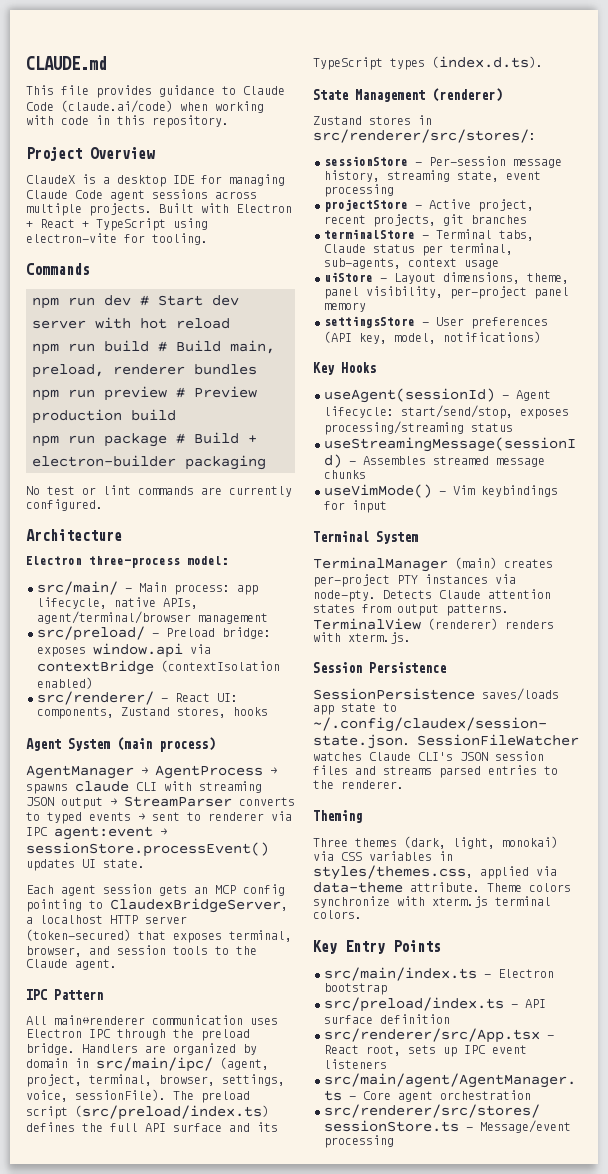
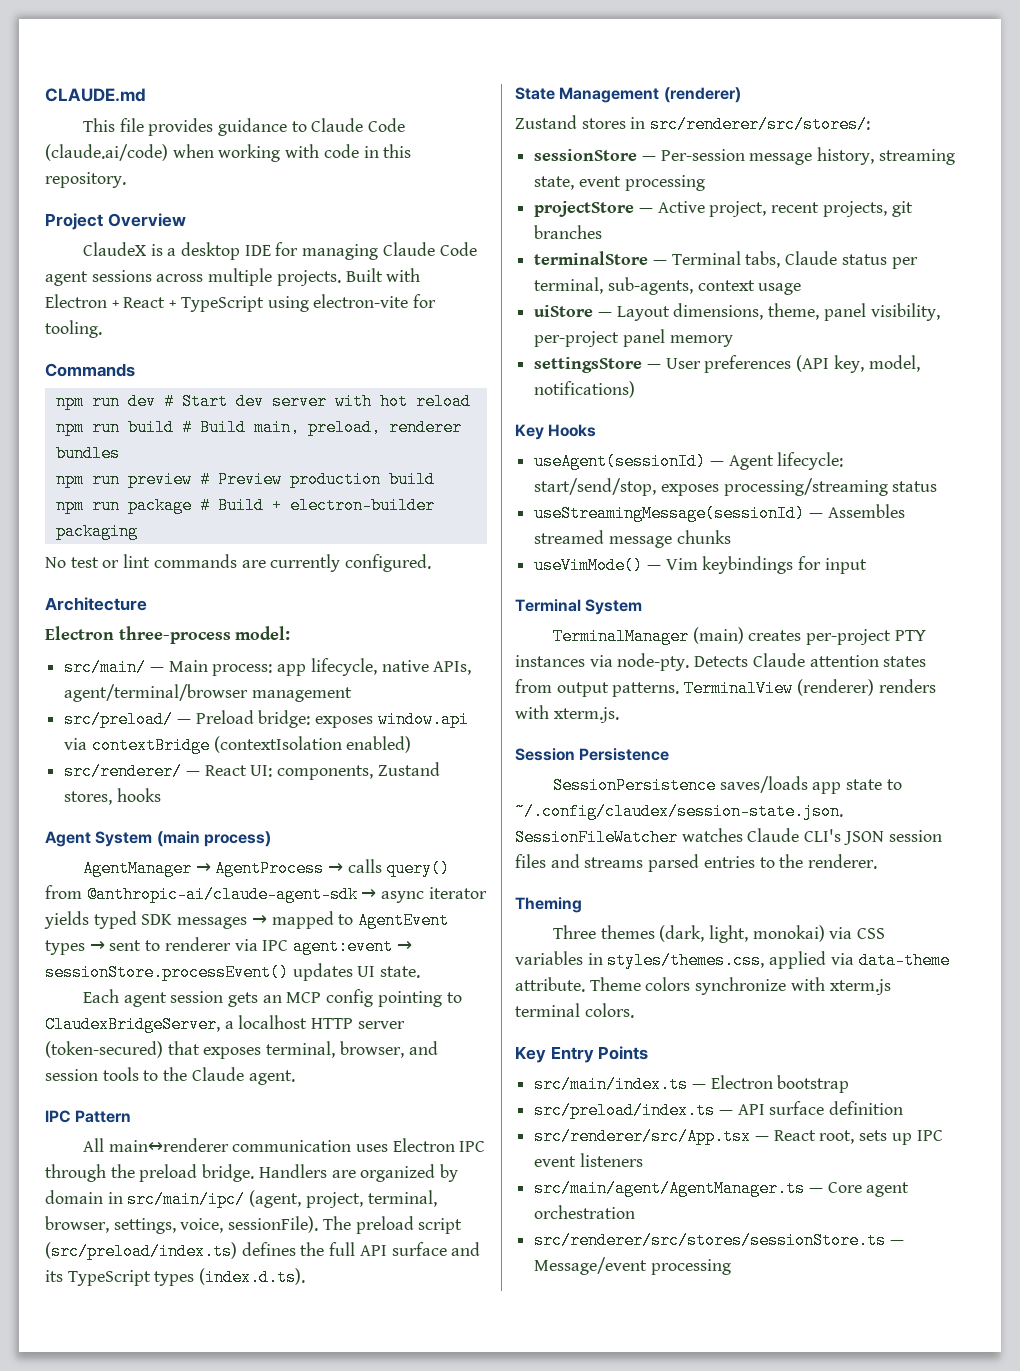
- AgentManager → AgentProcess → spawns claude CLI with streaming JSON output → StreamParser converts to typed events → sent to renderer via IPC agent:event → sessionStore.processEvent() updates UI state.
+ AgentManager → AgentProcess → calls query() from @anthropic-ai/claude-agent-sdk → async iterator yields typed SDK messages → mapped to AgentEvent types → sent to renderer via IPC agent:event → sessionStore.processEvent() updates UI state.

